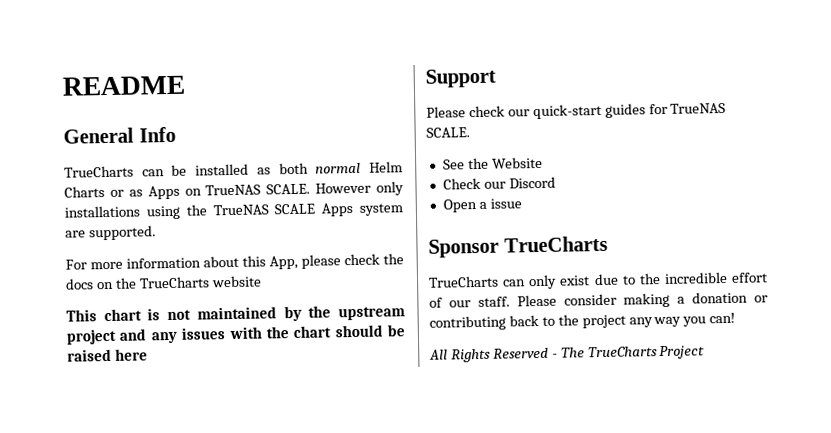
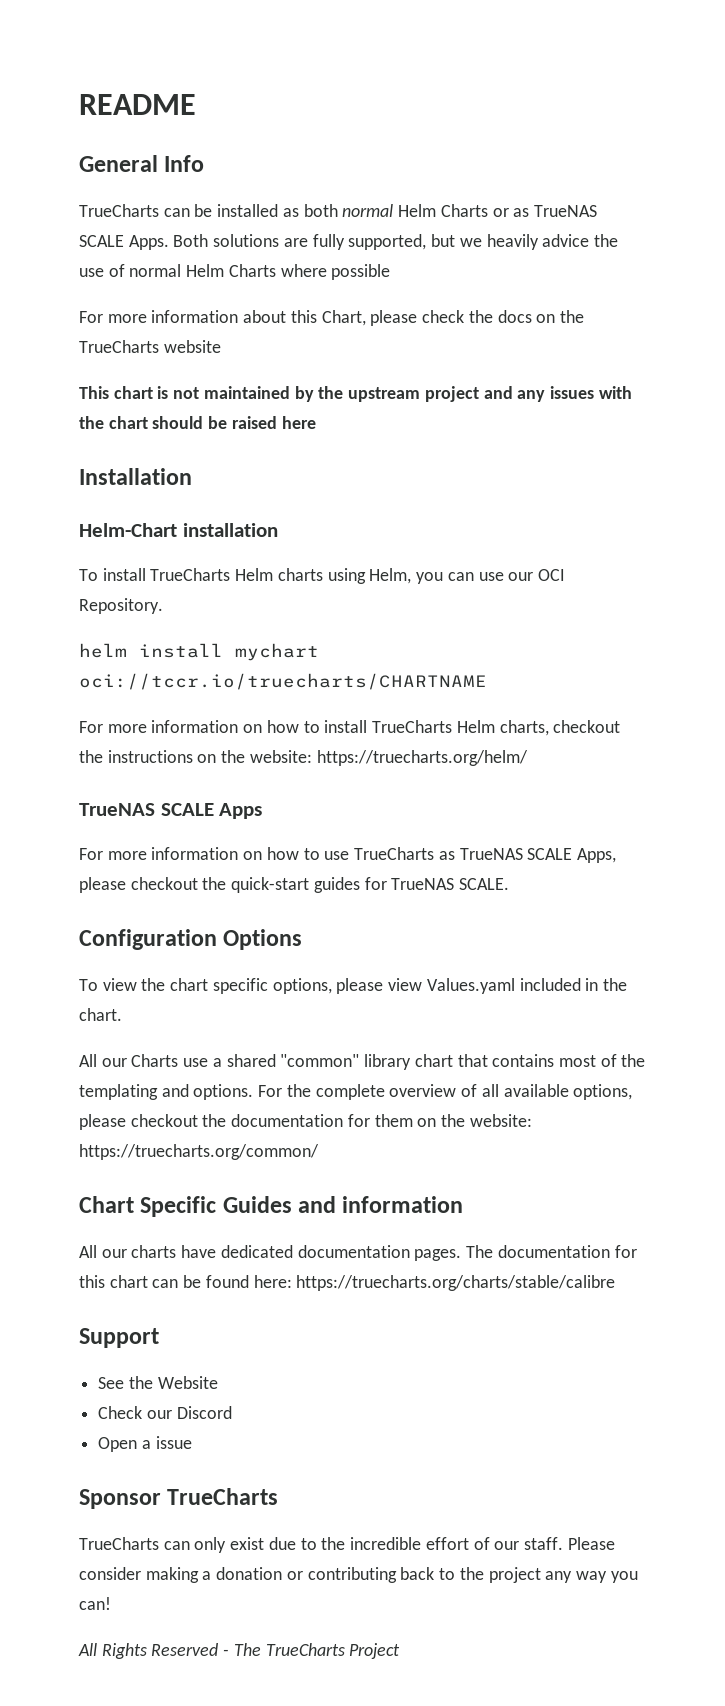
- TrueCharts can be installed as both normal Helm Charts or as Apps on TrueNAS SCALE. However only installations using the TrueNAS SCALE Apps system are supported.
+ TrueCharts can be installed as both normal Helm Charts or as TrueNAS SCALE Apps. Both solutions are fully supported, but we heavily advice the use of normal Helm Charts where possible
- For more information about this App, please check the docs on the TrueCharts website
+ For more information about this Chart, please check the docs on the TrueCharts website
- Support
- Please check our quick-start guides for TrueNAS SCALE.
+ Installation
+ Helm-Chart installation
+ To install TrueCharts Helm charts using Helm, you can use our OCI Repository.
+ helm install mychart oci://tccr.io/truecharts/CHARTNAME
+ For more information on how to install TrueCharts Helm charts, checkout the instructions on the website: https://truecharts.org/helm/
+ TrueNAS SCALE Apps
+ For more information on how to use TrueCharts as TrueNAS SCALE Apps, please checkout the quick-start guides for TrueNAS SCALE.
+ Configuration Options
+ To view the chart specific options, please view Values.yaml included in the chart.
+ All our Charts use a shared "common" library chart that contains most of the templating and options. For the complete overview of all available options, please checkout the documentation for them on the website: https://truecharts.org/common/
+ Chart Specific Guides and information
+ All our charts have dedicated documentation pages. The documentation for this chart can be found here: https://truecharts.org/charts/stable/calibre
+ Support

